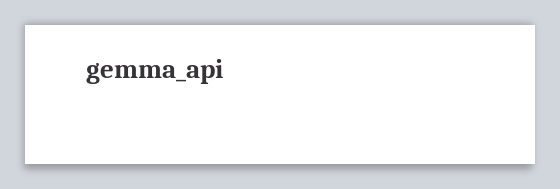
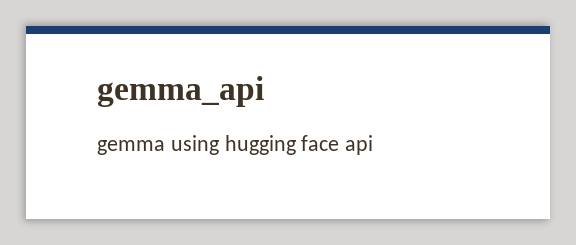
+ gemma using hugging face api

